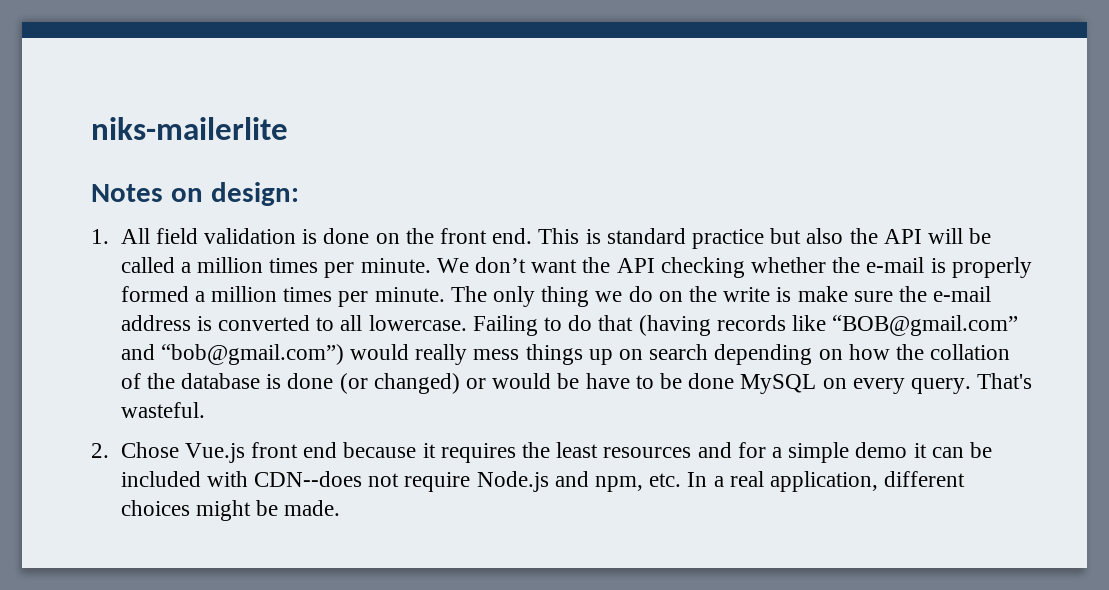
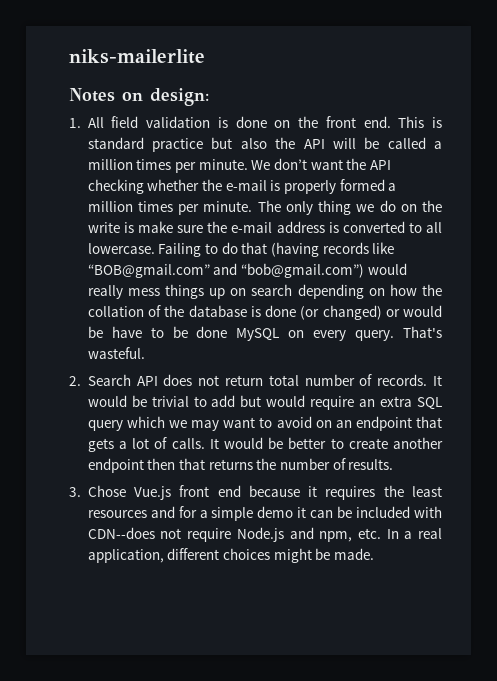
- 2. Chose Vue.js front end because it requires the least resources and for a simple demo it can be included with CDN--does not require Node.js and npm, etc. In a real application, different choices might be made.
+ 2. Search API does not return total number of records. It would be trivial to add but would require an extra SQL query which we may want to avoid on an endpoint that gets a lot of calls. It would be better to create another endpoint then that returns the number of results.
+ 3. Chose Vue.js front end because it requires the least resources and for a simple demo it can be included with CDN--does not require Node.js and npm, etc. In a real application, different choices might be made.

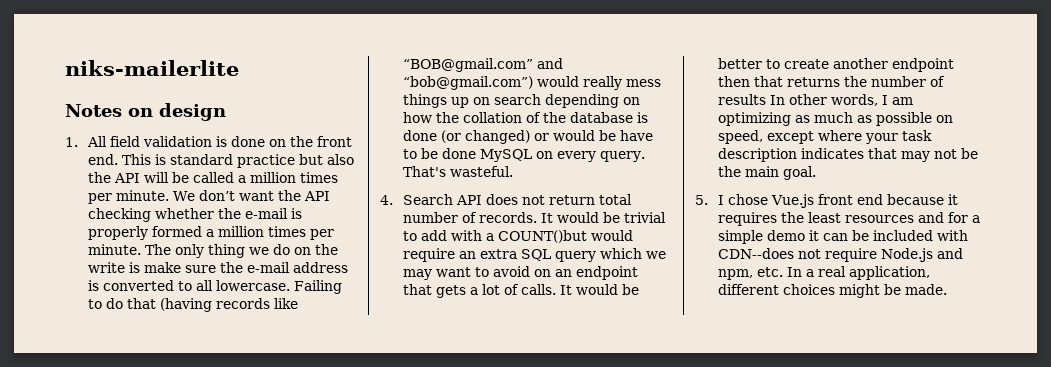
- Notes on design:
+ Notes on design
- 2. Search API does not return total number of records.
+ 4. Search API does not return total number of records.
- It would be trivial to add but would require an extra SQL query which we may want to avoid on an endpoint that gets a lot of calls.
+ It would be trivial to add with a COUNT()but would require an extra SQL query which we may want to avoid on an endpoint that gets a lot of calls.
- It would be better to create another endpoint then that returns the number of results.
- 3. Chose Vue.js front end because it requires the least resources and for a simple demo it can be included with CDN--does not require Node.js and npm, etc. In a real application, different choices might be made.
+ It would be better to create another endpoint then that returns the number of results In other words, I am optimizing as much as possible on speed, except where your task description indicates that may not be the main goal.
+ 5. I chose Vue.js front end because it requires the least resources and for a simple demo it can be included with CDN--does not require Node.js and npm, etc. In a real application, different choices might be made.

